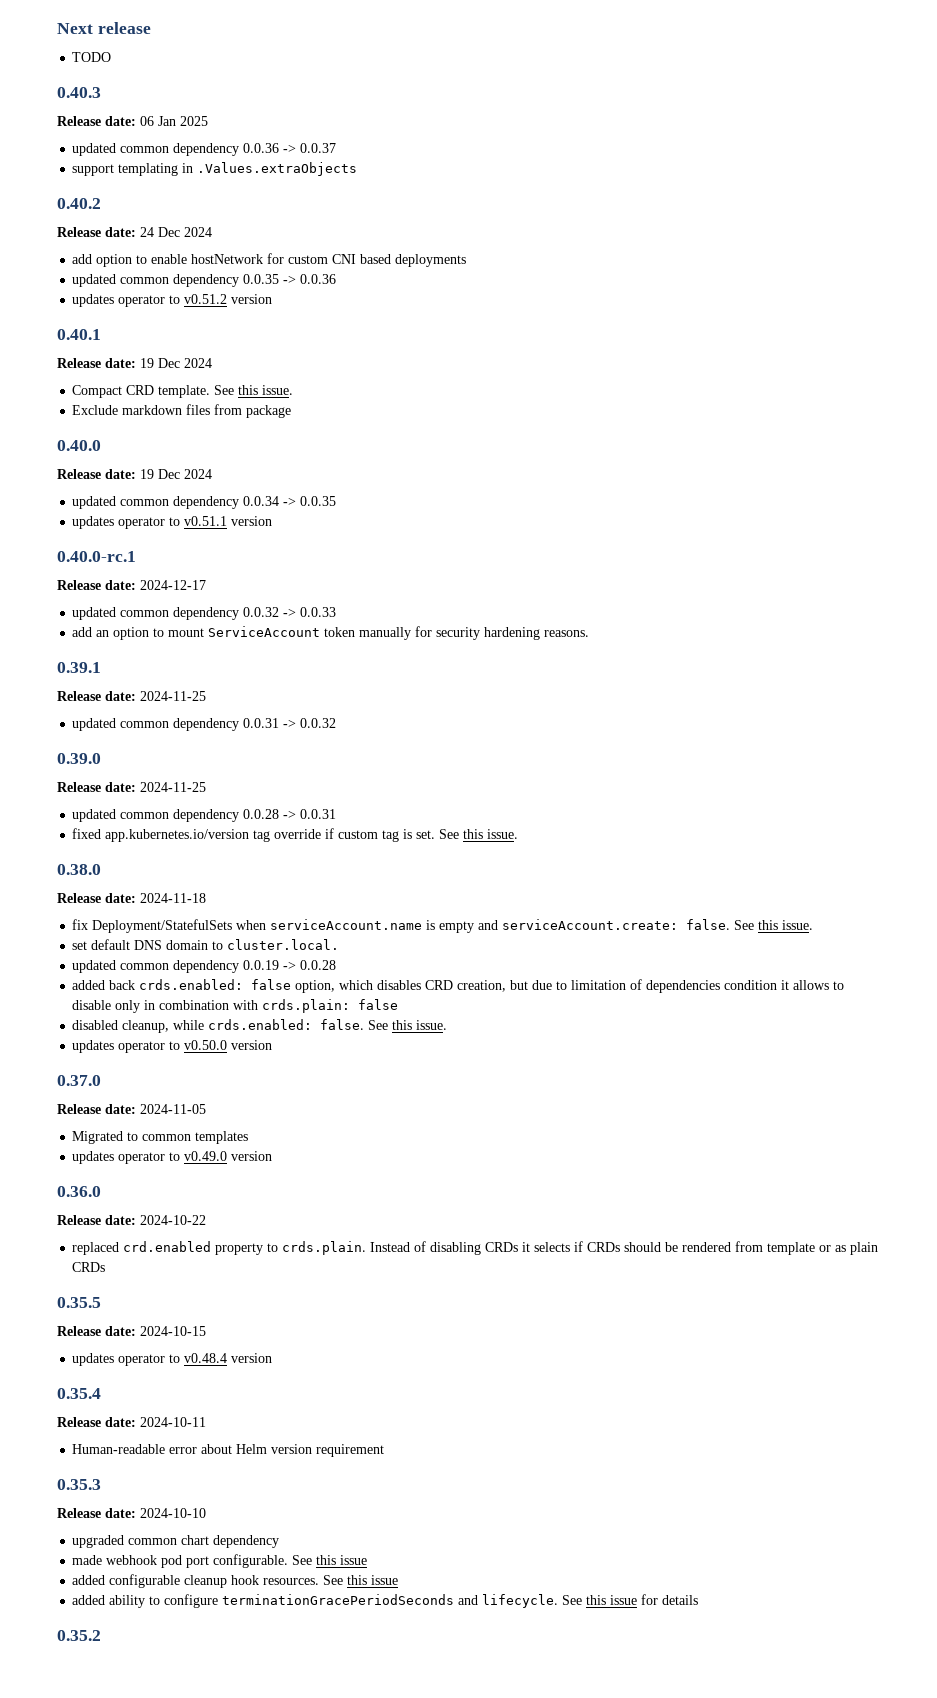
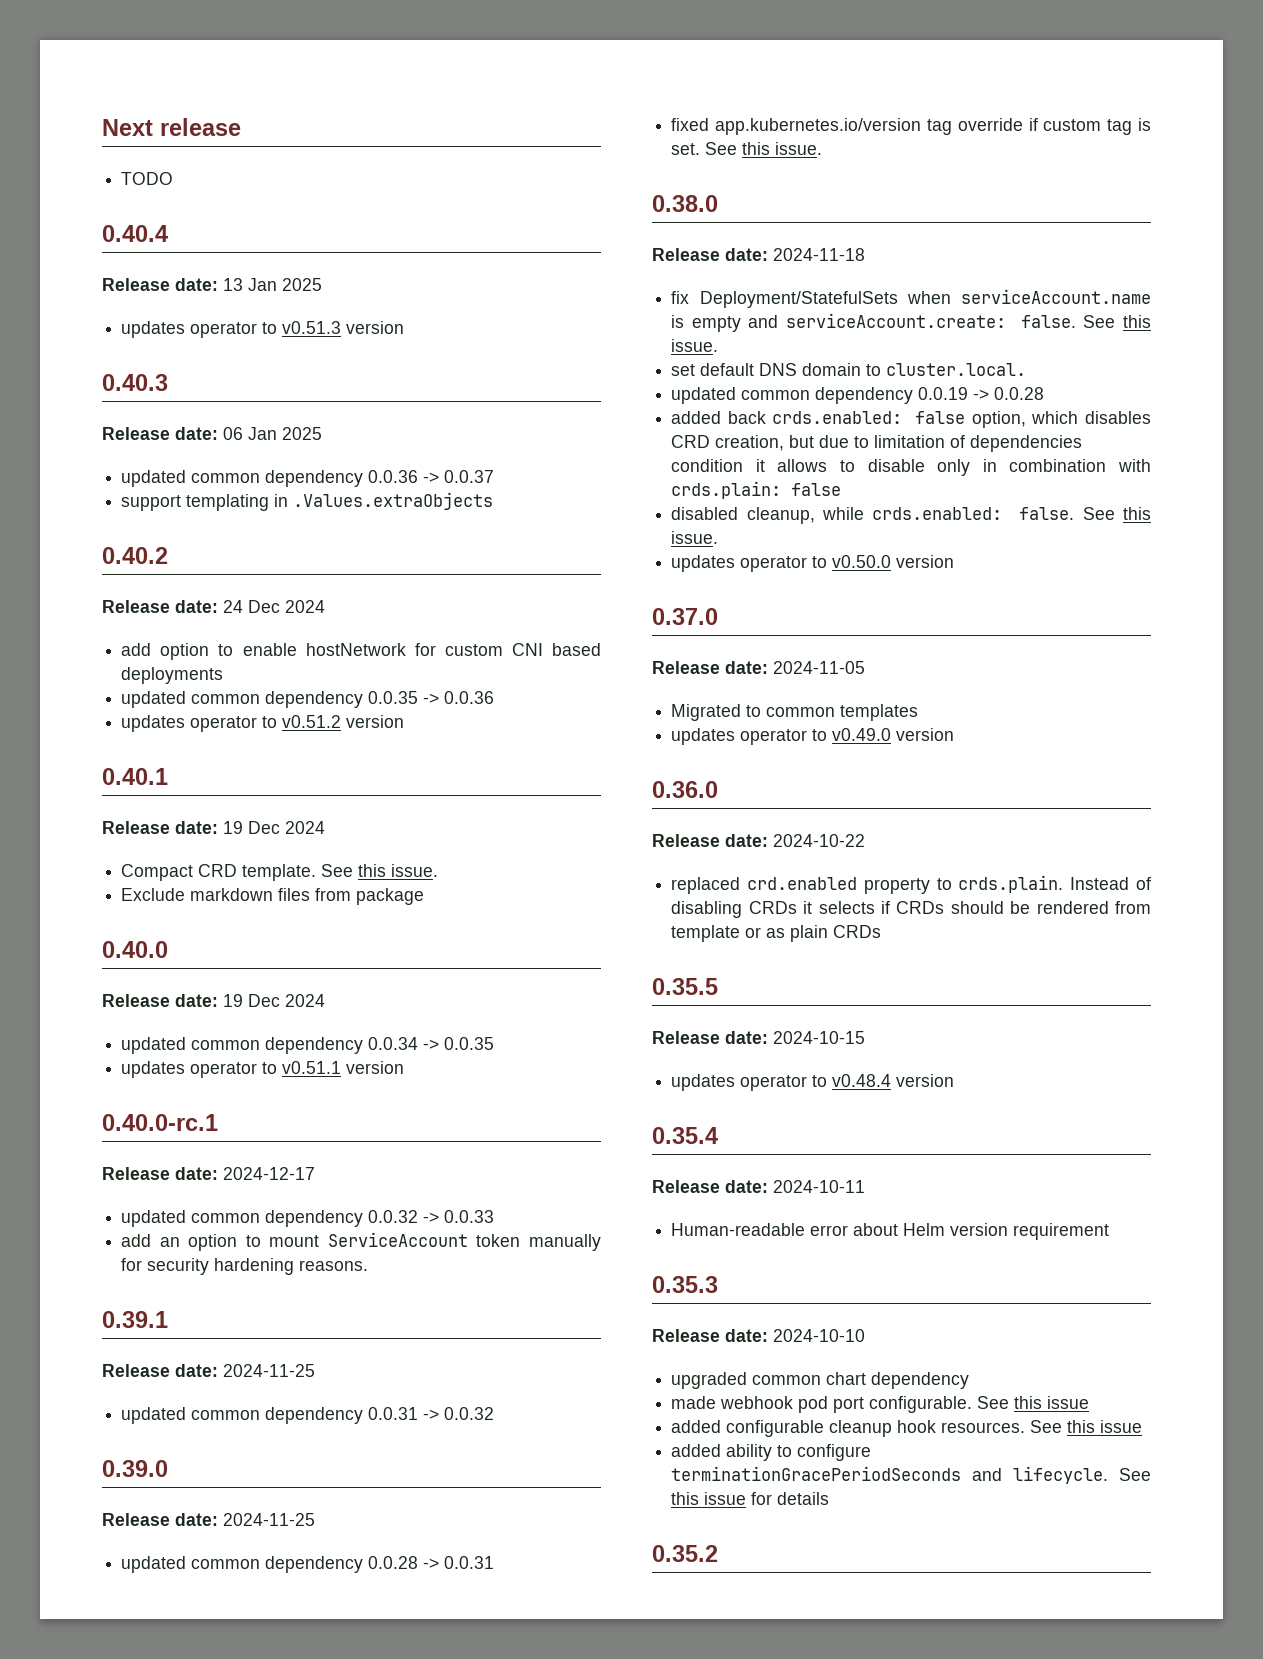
+ 0.40.4
+ Release date: 13 Jan 2025
+ updates operator to v0.51.3 version

